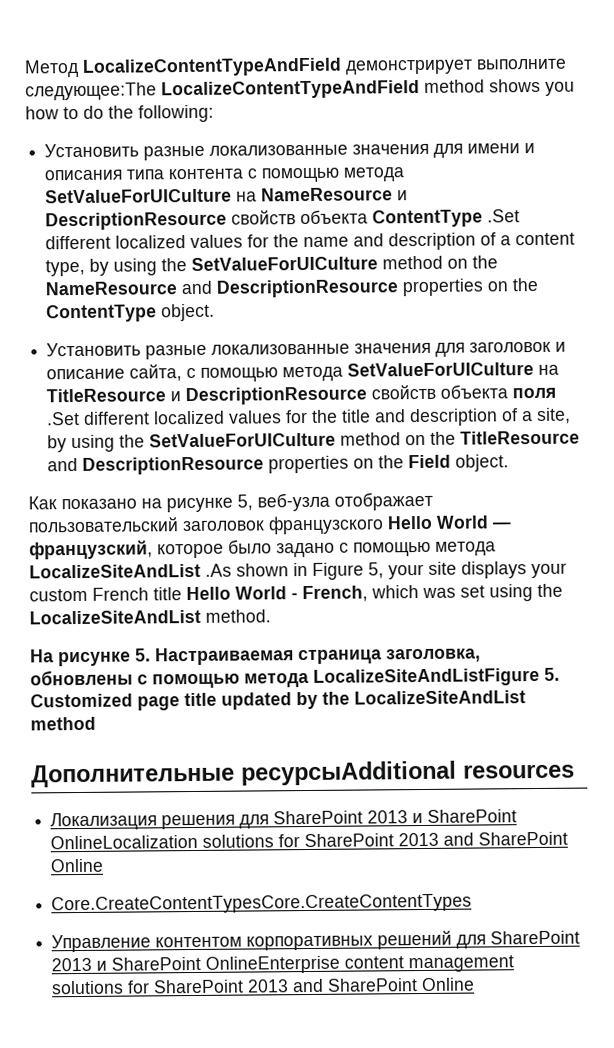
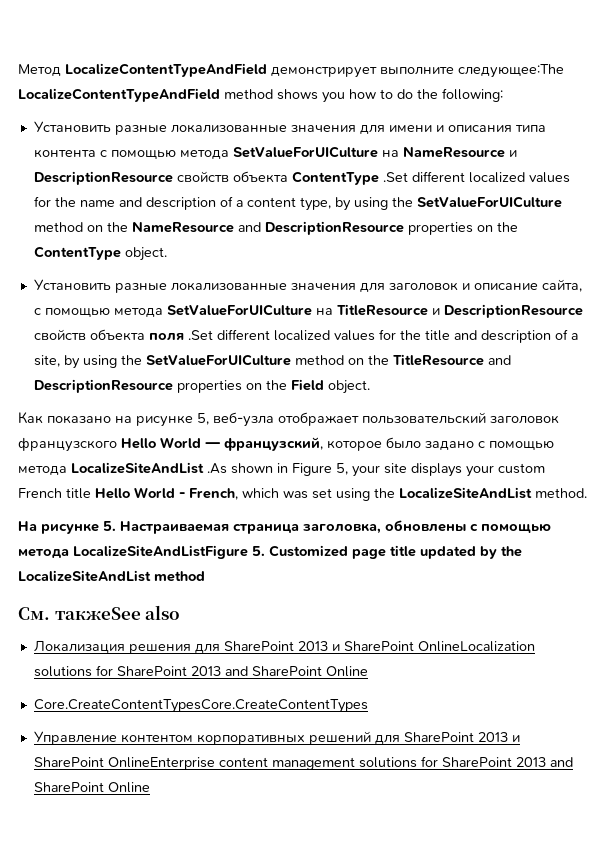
- Дополнительные ресурсыAdditional resources
+ См. такжеSee also

